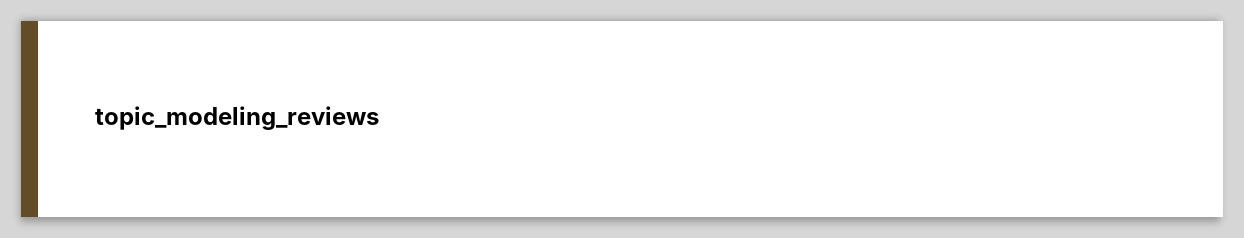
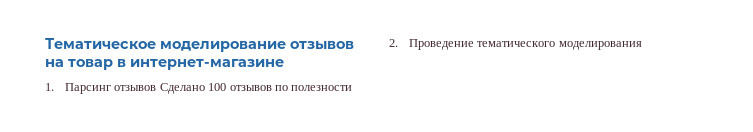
- topic_modeling_reviews
+ Тематическое моделирование отзывов на товар в интернет-магазине
+ 1. Парсинг отзывов Сделано 100 отзывов по полезности
+ 2. Проведение тематического моделирования

